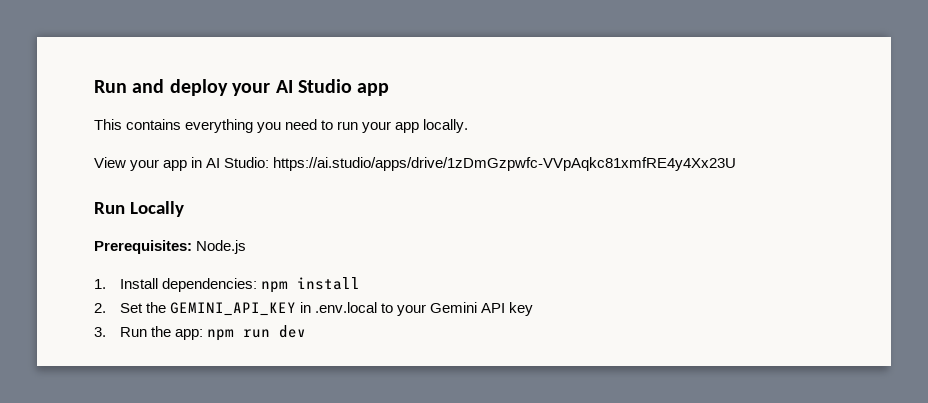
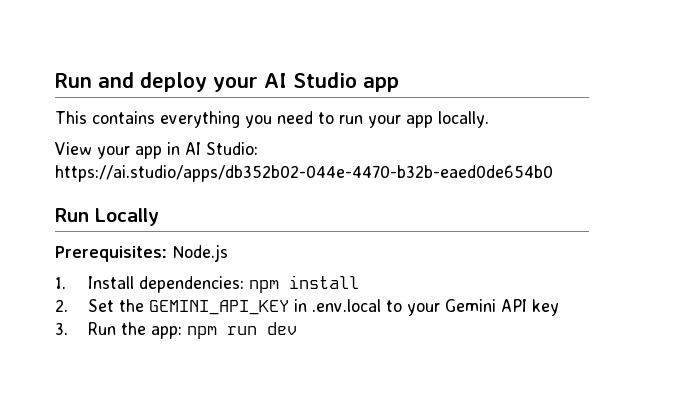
- View your app in AI Studio: https://ai.studio/apps/drive/1zDmGzpwfc-VVpAqkc81xmfRE4y4Xx23U
+ View your app in AI Studio: https://ai.studio/apps/db352b02-044e-4470-b32b-eaed0de654b0

